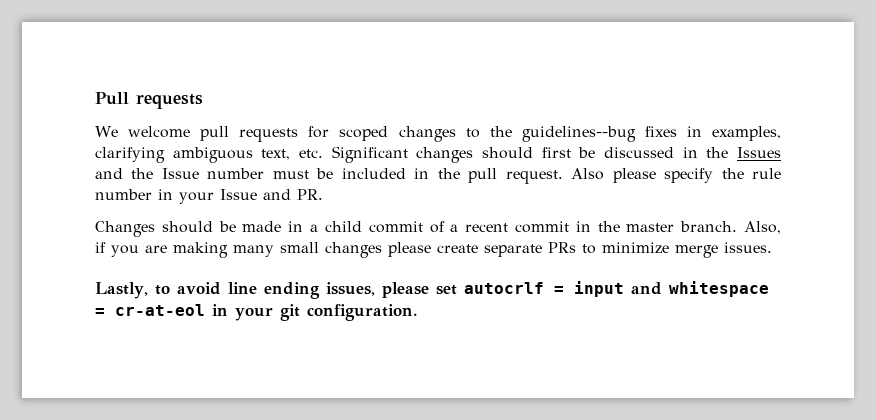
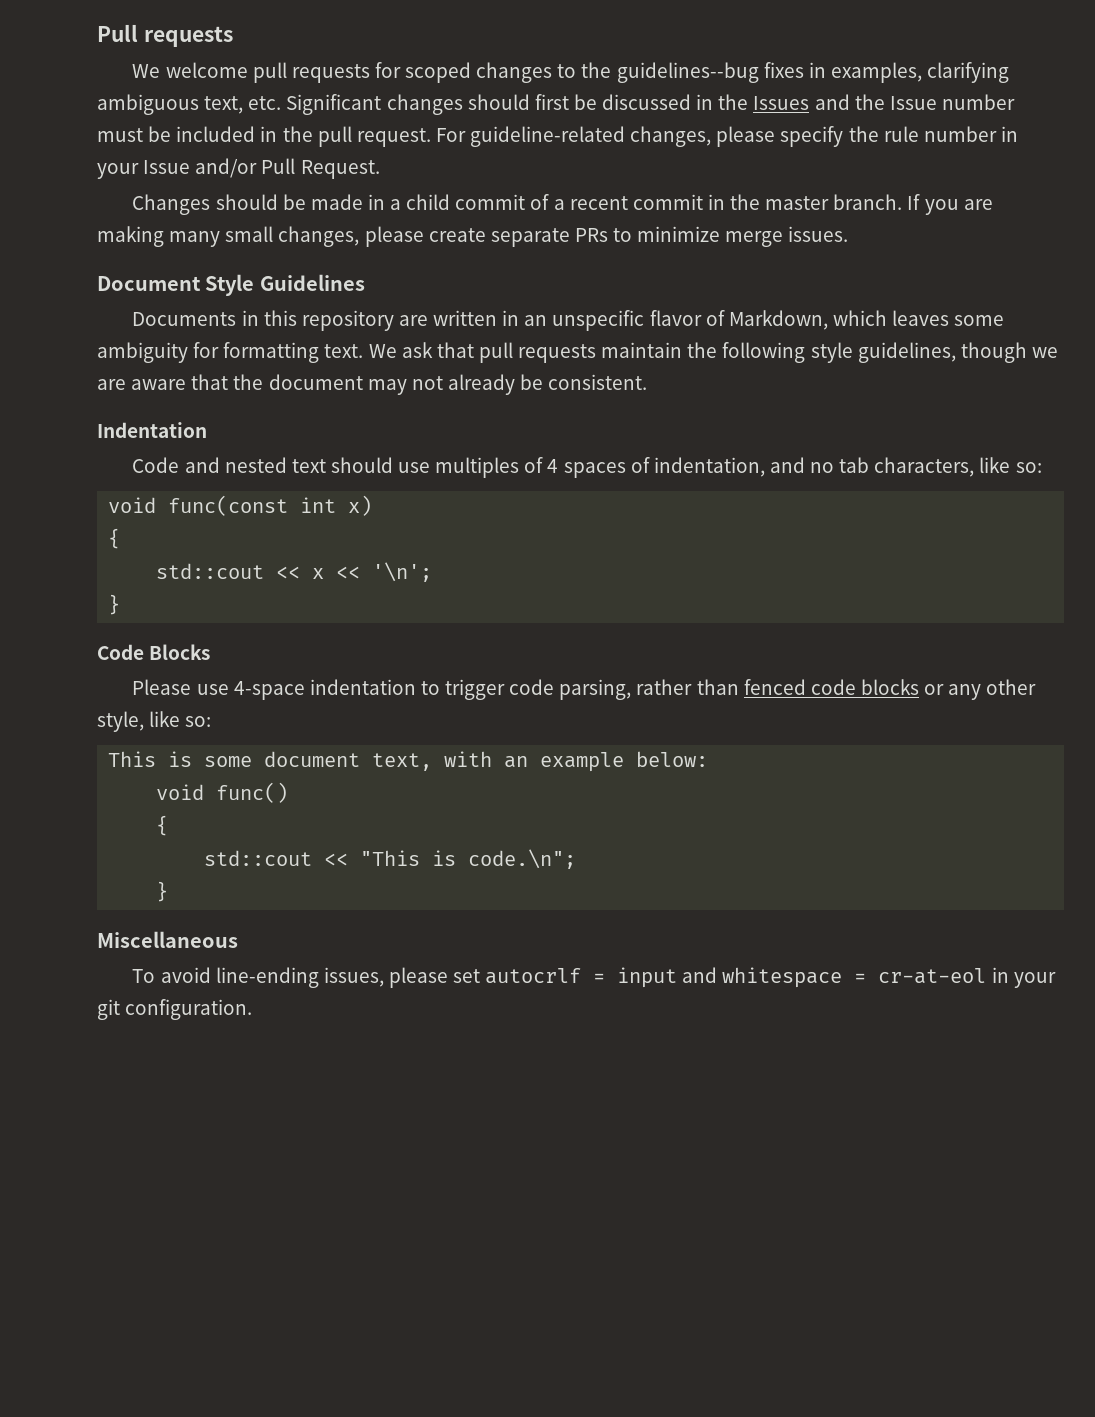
- Also please specify the rule number in your Issue and PR.
+ For guideline-related changes, please specify the rule number in your Issue and/or Pull Request.
- Also, if you are making many small changes please create separate PRs to minimize merge issues.
+ If you are making many small changes, please create separate PRs to minimize merge issues.
- Lastly, to avoid line ending issues, please set autocrlf = input and whitespace = cr-at-eol in your git configuration.
+ Document Style Guidelines
+ Documents in this repository are written in an unspecific flavor of Markdown, which leaves some ambiguity for formatting text. We ask that pull requests maintain the following style guidelines, though we are aware that the document may not already be consistent.
+ Indentation
+ Code and nested text should use multiples of 4 spaces of indentation, and no tab characters, like so:
+ void func(const int x)
+ {
+ std::cout << x << '\n';
+ }
+ Code Blocks
+ Please use 4-space indentation to trigger code parsing, rather than fenced code blocks or any other style, like so:
+ This is some document text, with an example below:
+ void func()
+ {
+ std::cout << "This is code.\n";
+ }
+ Miscellaneous
+ To avoid line-ending issues, please set autocrlf = input and whitespace = cr-at-eol in your git configuration.

